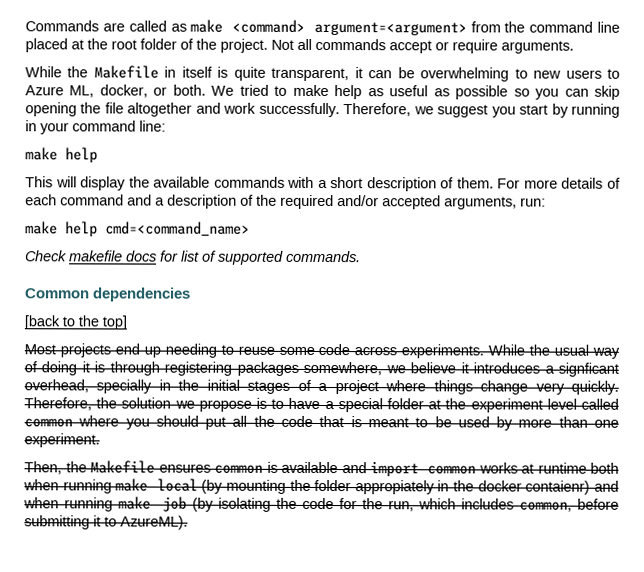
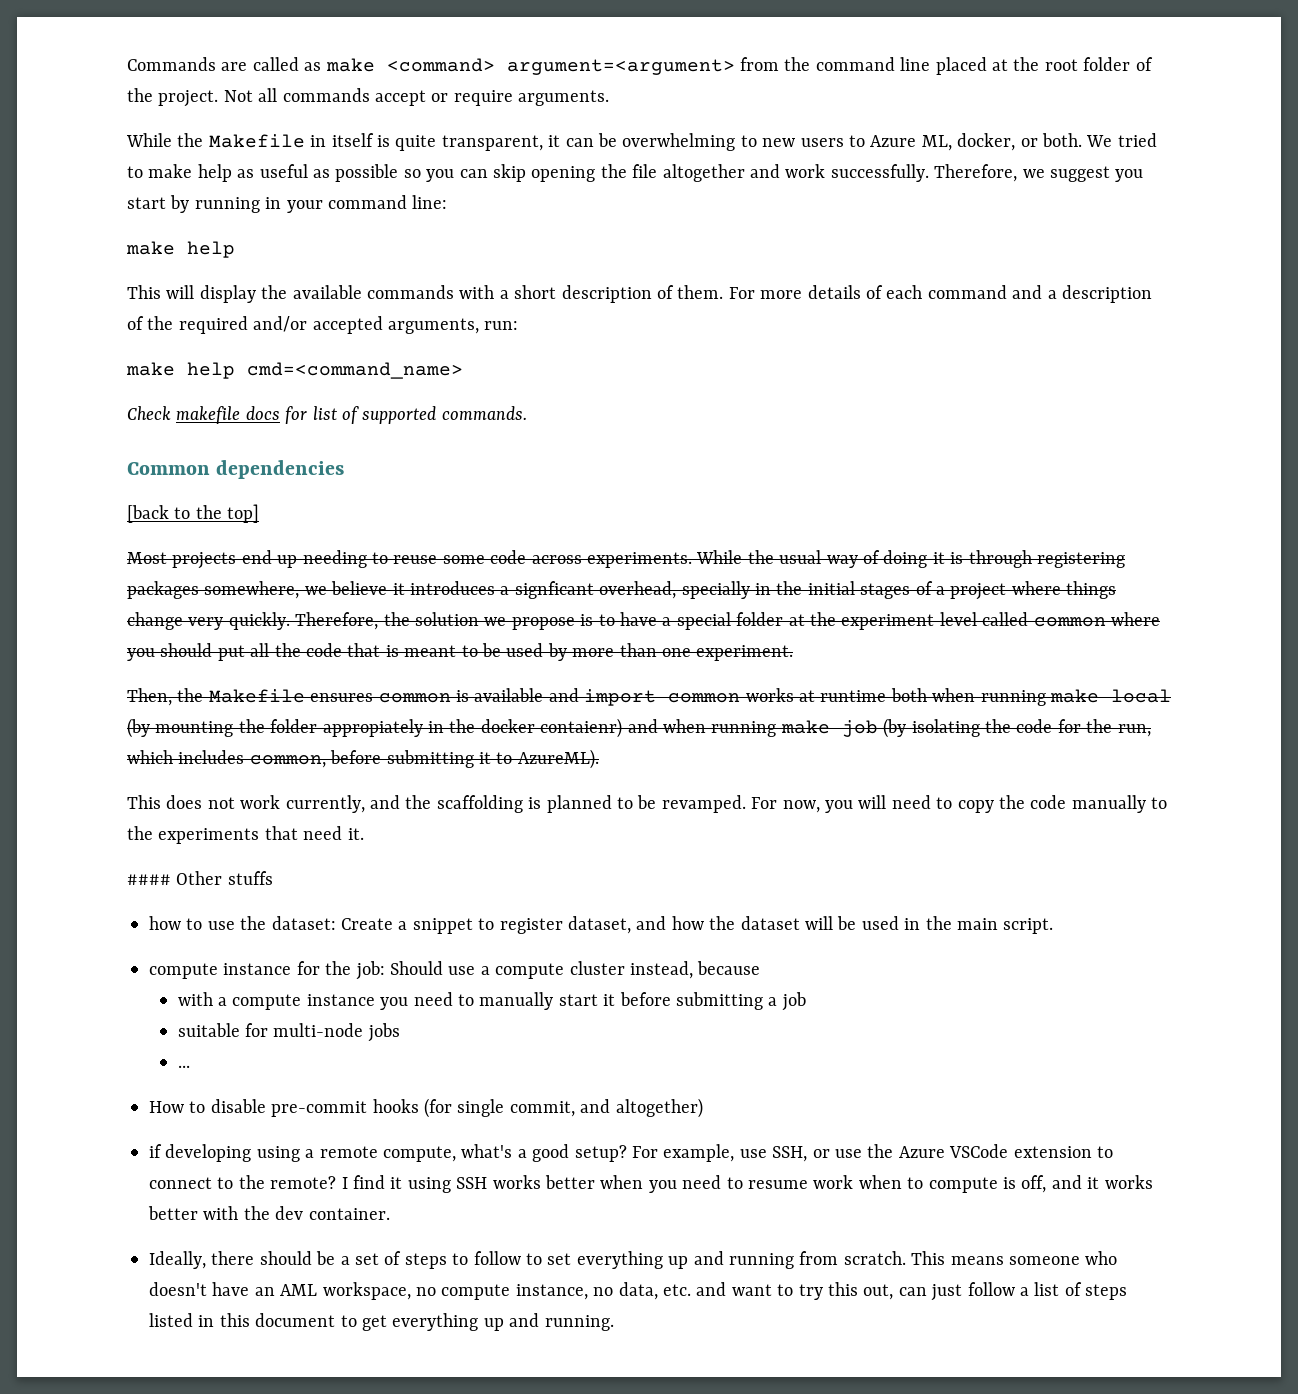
+ This does not work currently, and the scaffolding is planned to be revamped. For now, you will need to copy the code manually to the experiments that need it.
+ #### Other stuffs
+ how to use the dataset: Create a snippet to register dataset, and how the dataset will be used in the main script.
+ compute instance for the job: Should use a compute cluster instead, because
+ with a compute instance you need to manually start it before submitting a job
+ suitable for multi-node jobs
+ ...
+ How to disable pre-commit hooks (for single commit, and altogether)
+ if developing using a remote compute, what's a good setup? For example, use SSH, or use the Azure VSCode extension to connect to the remote? I find it using SSH works better when you need to resume work when to compute is off, and it works better with the dev container.
+ Ideally, there should be a set of steps to follow to set everything up and running from scratch. This means someone who doesn't have an AML workspace, no compute instance, no data, etc. and want to try this out, can just follow a list of steps listed in this document to get everything up and running.

